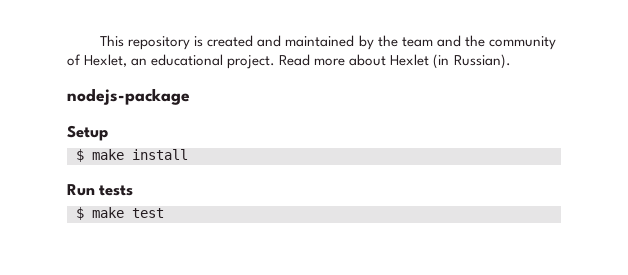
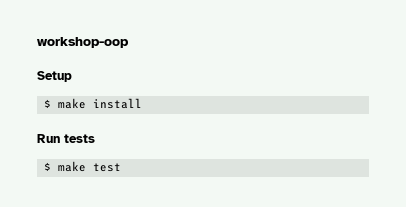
- This repository is created and maintained by the team and the community of Hexlet, an educational project. Read more about Hexlet (in Russian).
- nodejs-package
+ workshop-oop

